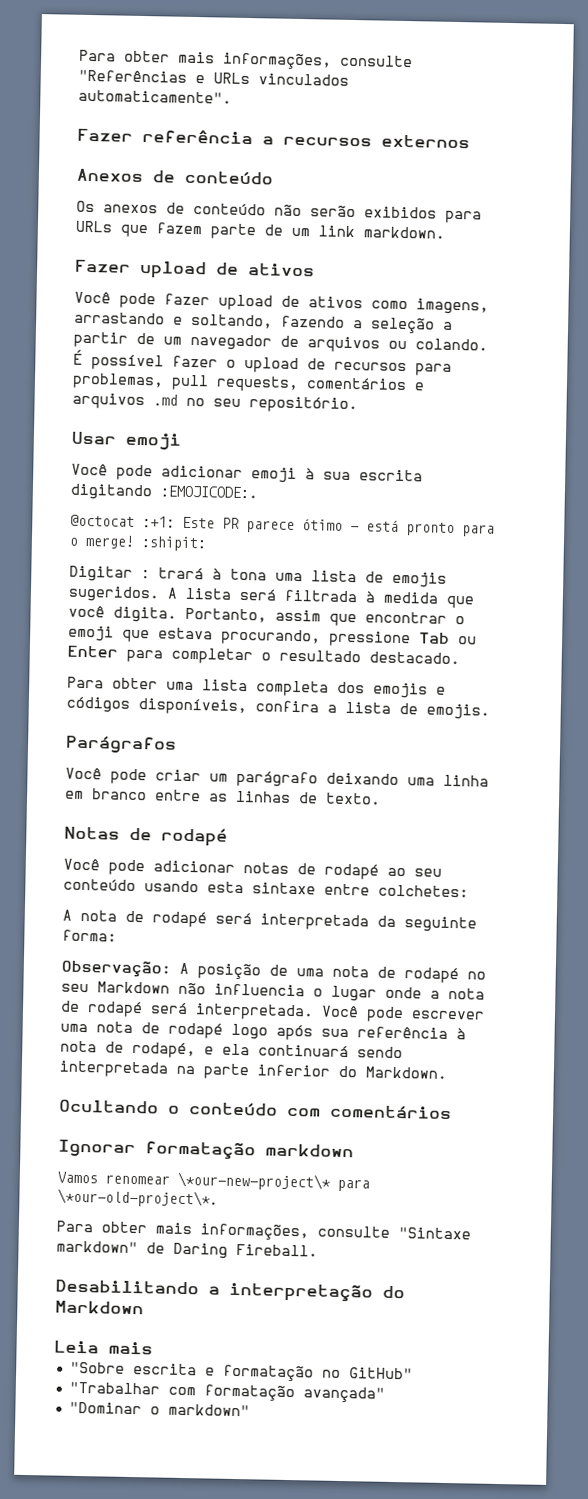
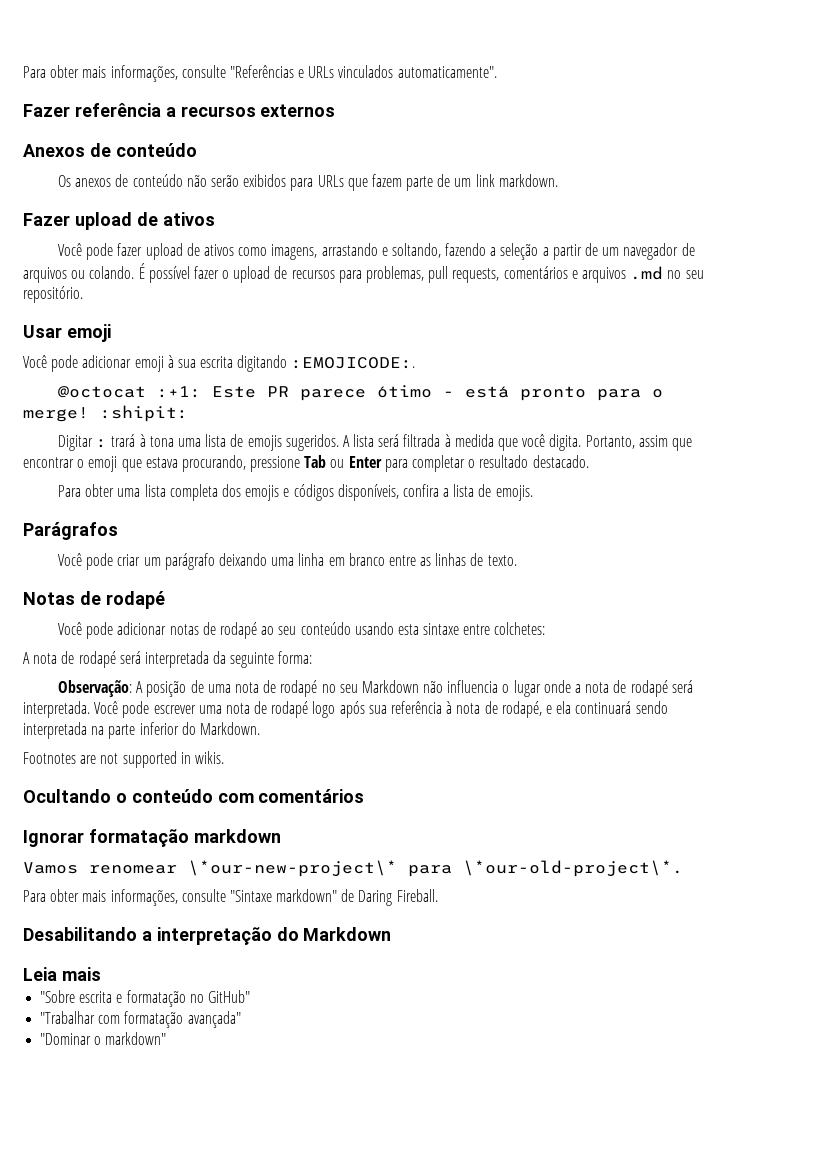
+ Footnotes are not supported in wikis.

